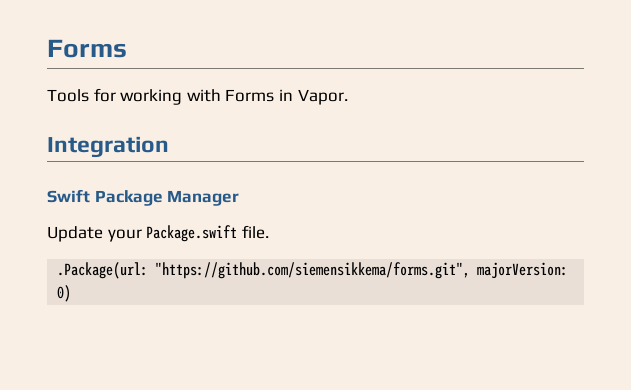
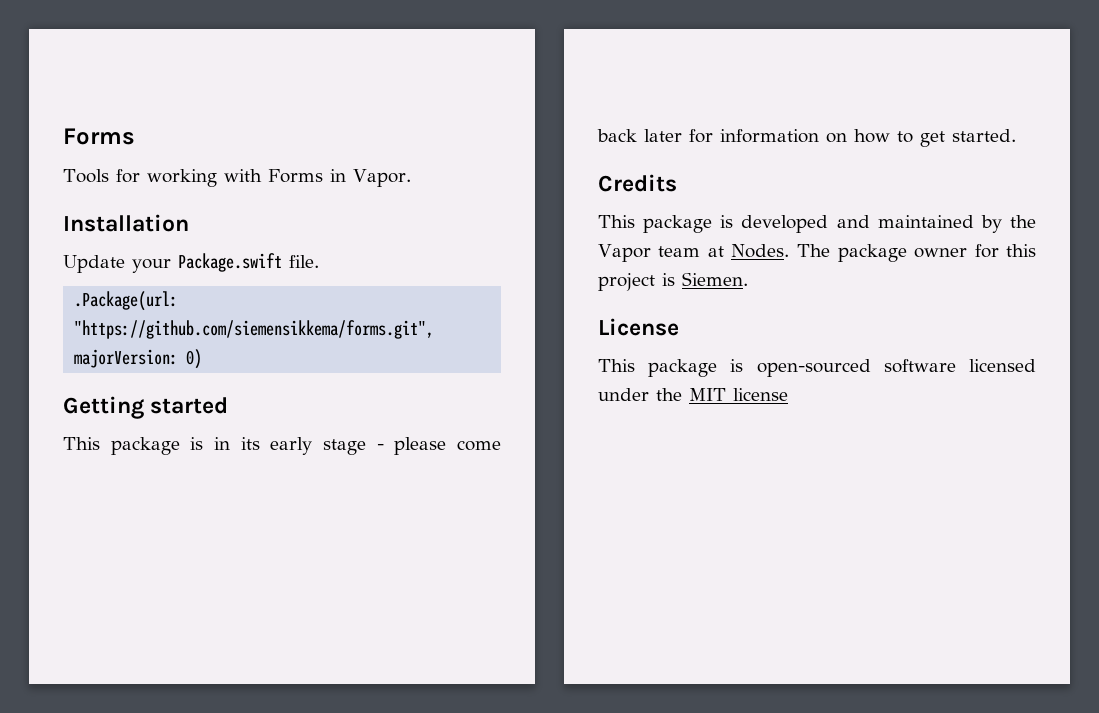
- Integration
- Swift Package Manager
+ Installation
+ Getting started
+ This package is in its early stage - please come back later for information on how to get started.
+ Credits
+ This package is developed and maintained by the Vapor team at Nodes. The package owner for this project is Siemen.
+ License
+ This package is open-sourced software licensed under the MIT license

